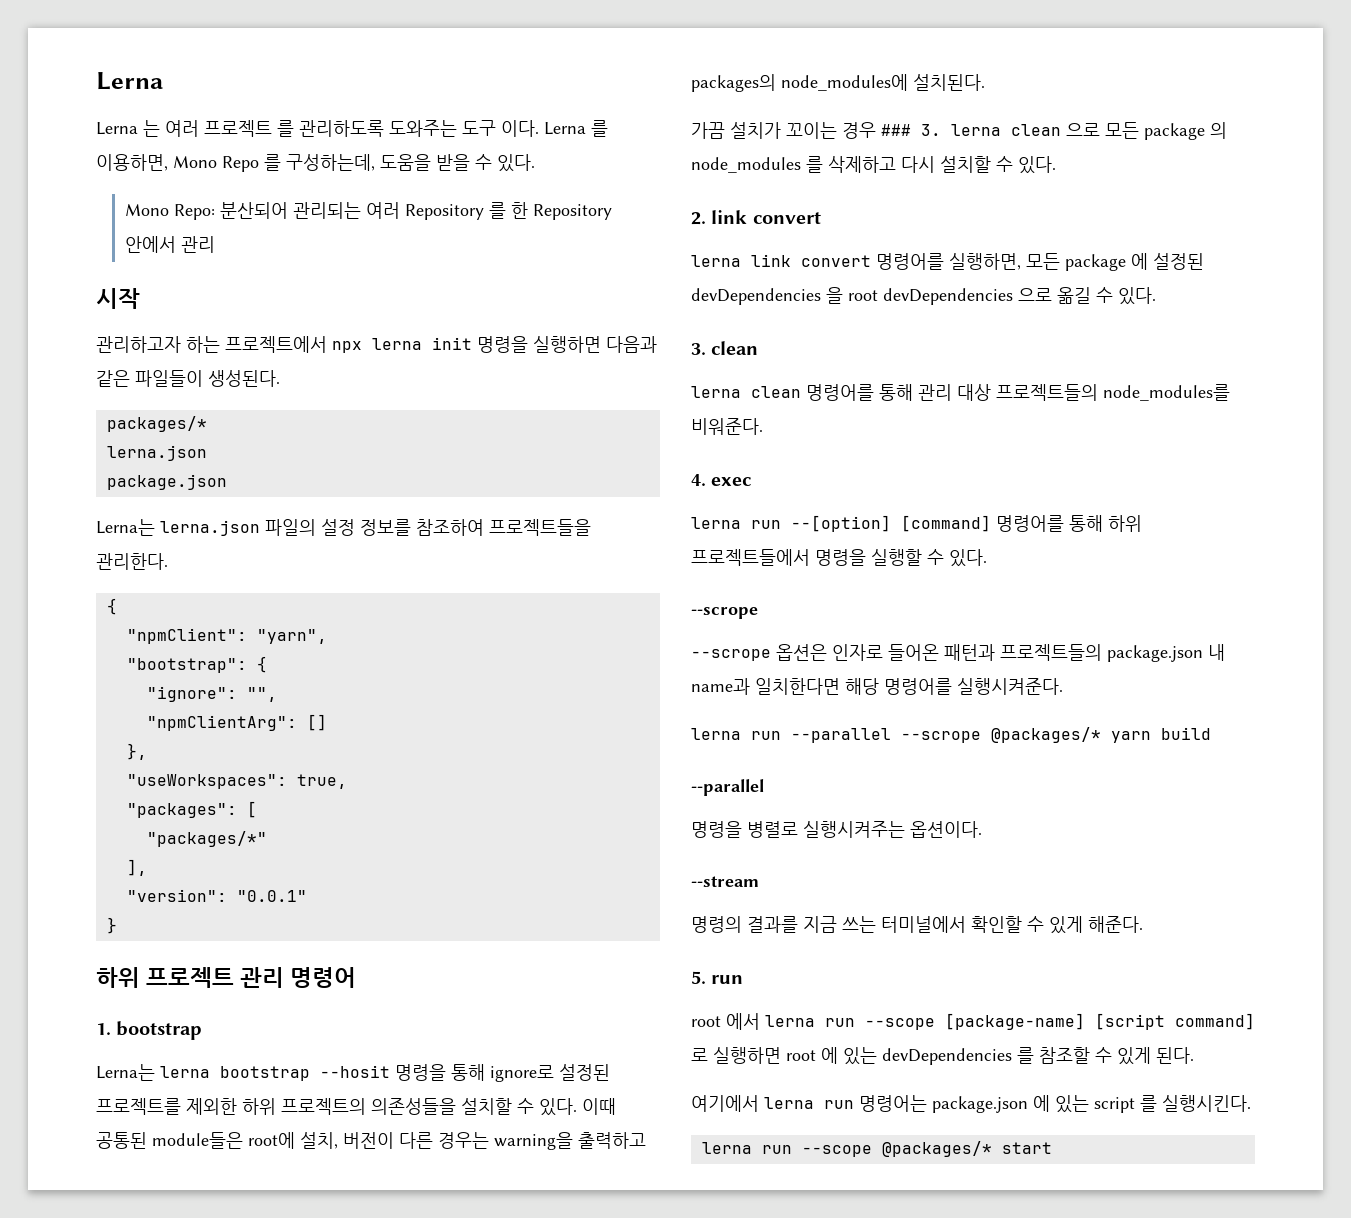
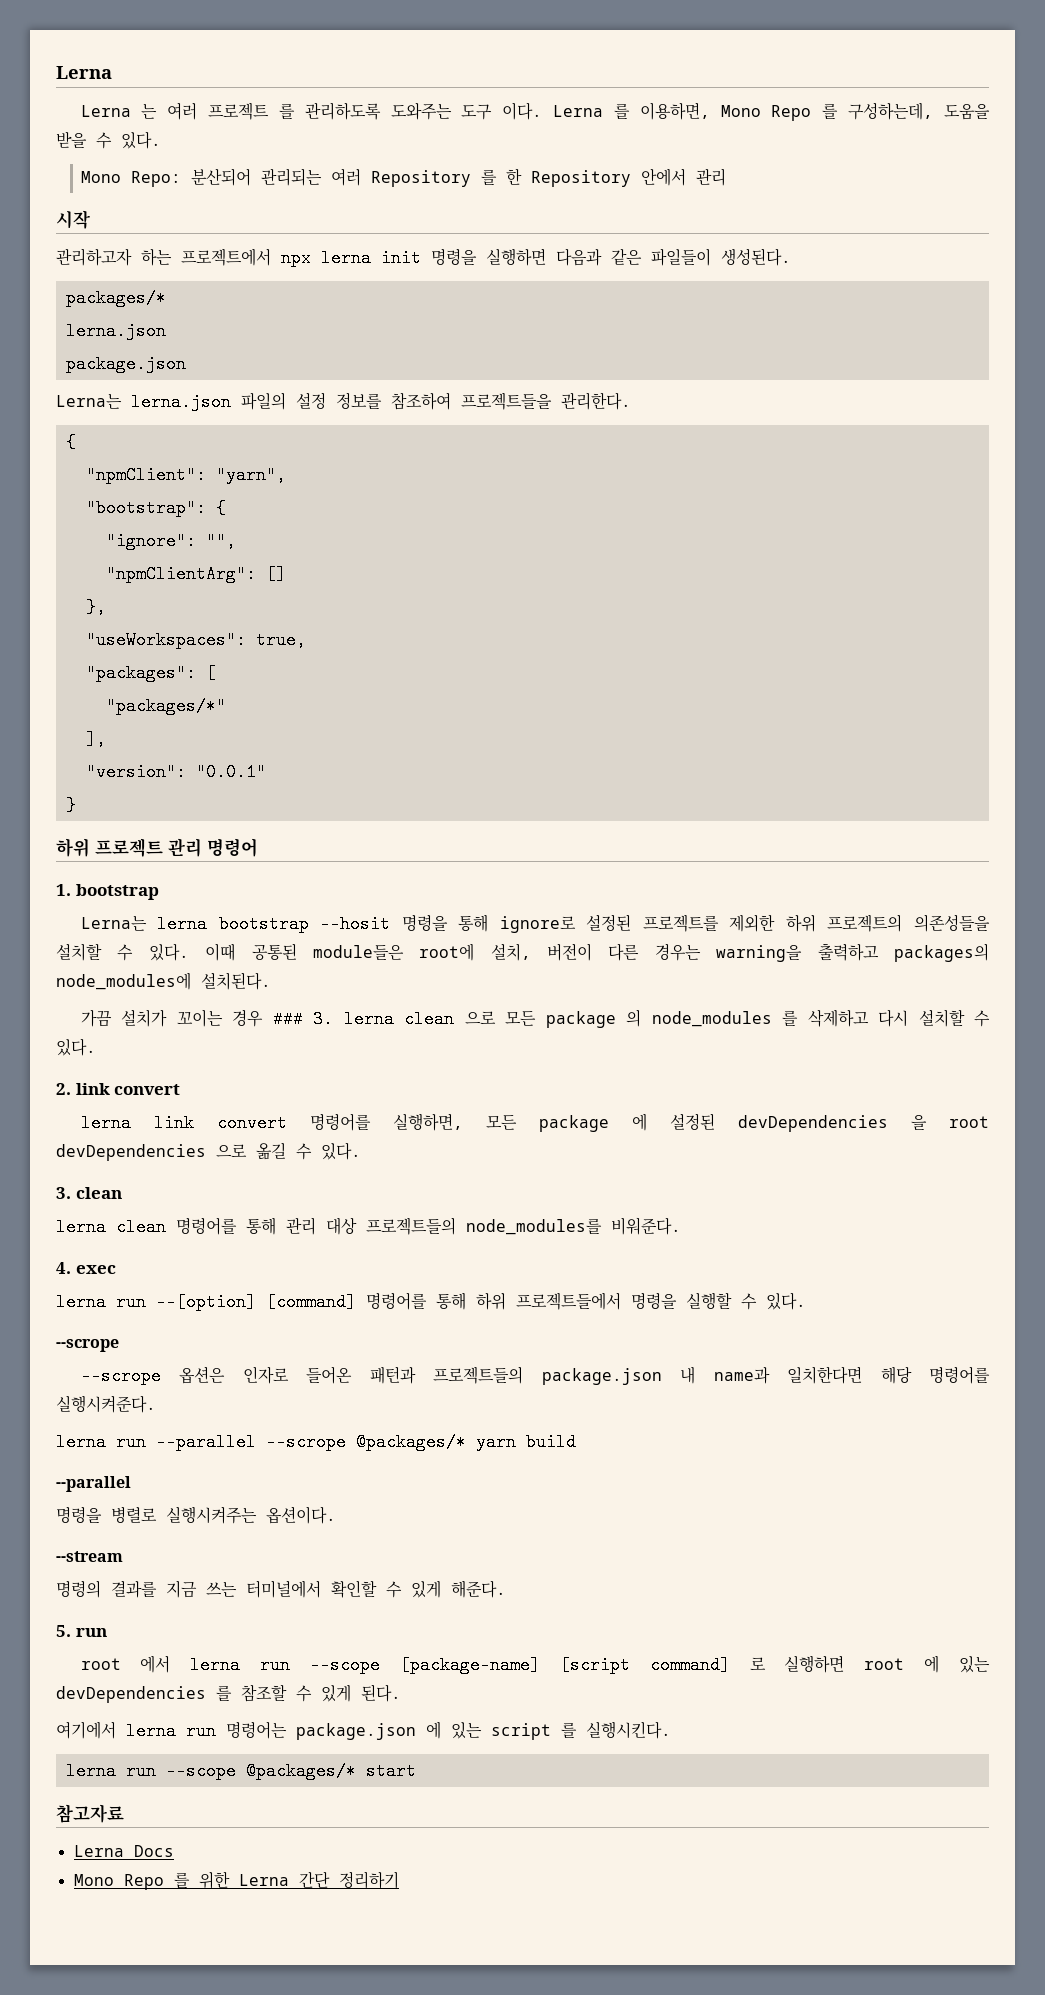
+ 참고자료
+ Lerna Docs
+ Mono Repo 를 위한 Lerna 간단 정리하기

